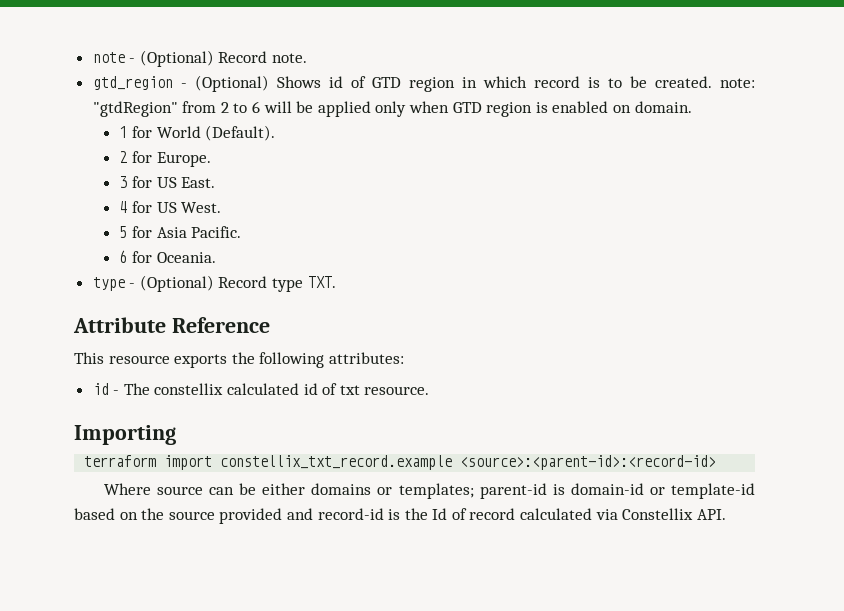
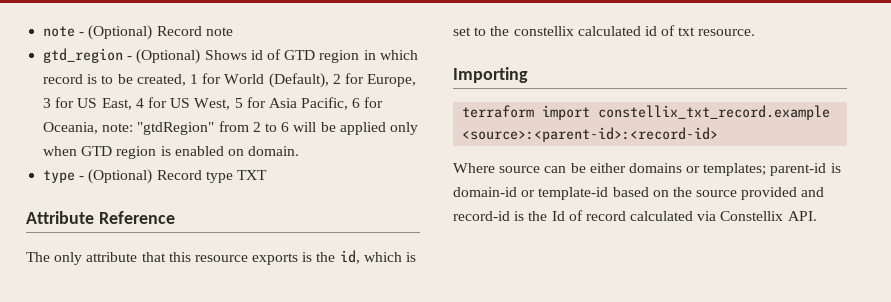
- note - (Optional) Record note.
+ note - (Optional) Record note
- gtd_region - (Optional) Shows id of GTD region in which record is to be created. note: "gtdRegion" from 2 to 6 will be applied only when GTD region is enabled on domain.
+ gtd_region - (Optional) Shows id of GTD region in which record is to be created, 1 for World (Default), 2 for Europe, 3 for US East, 4 for US West, 5 for Asia Pacific, 6 for Oceania, note: "gtdRegion" from 2 to 6 will be applied only when GTD region is enabled on domain.
- 1 for World (Default).
- 2 for Europe.
- 3 for US East.
- 4 for US West.
- 5 for Asia Pacific.
- 6 for Oceania.
- type - (Optional) Record type TXT.
+ type - (Optional) Record type TXT
- This resource exports the following attributes:
- id - The constellix calculated id of txt resource.
+ The only attribute that this resource exports is the id, which is set to the constellix calculated id of txt resource.

